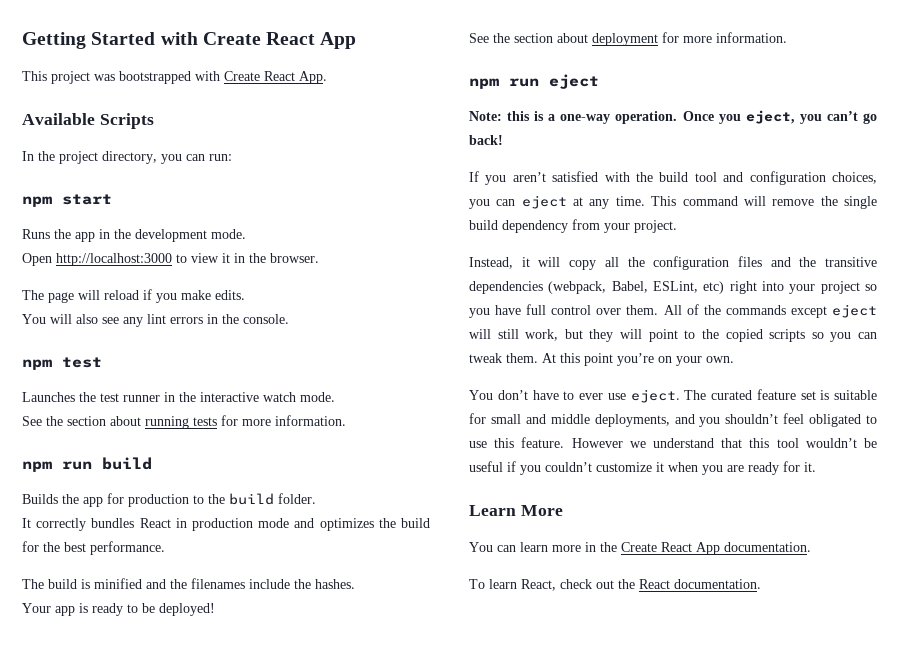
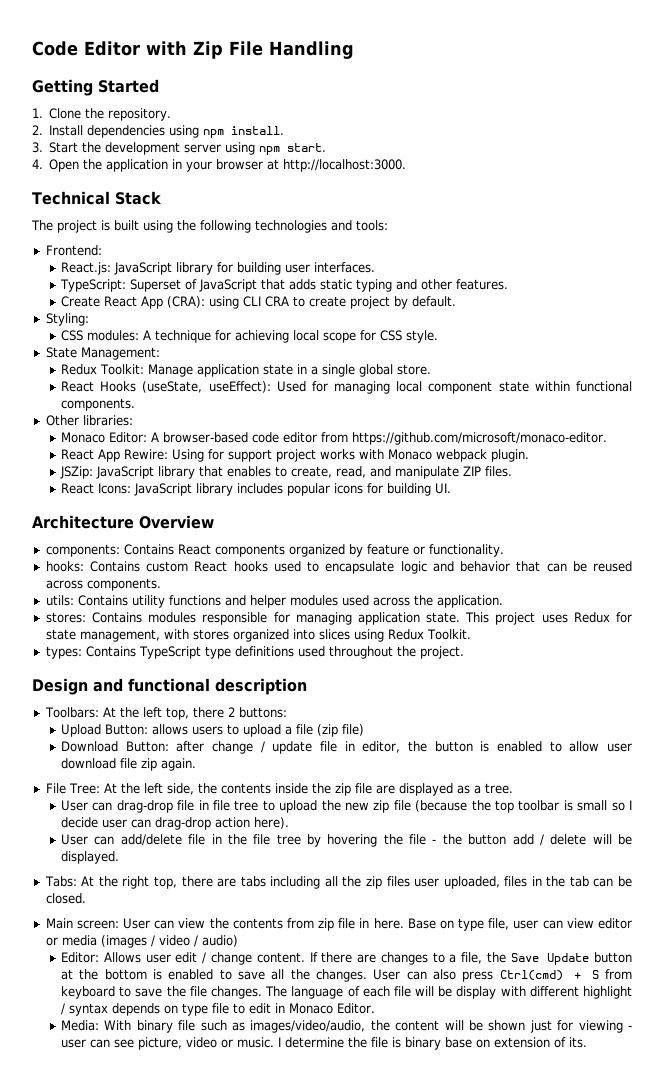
- Getting Started with Create React App
- This project was bootstrapped with Create React App.
- Available Scripts
- In the project directory, you can run:
- npm start
- Runs the app in the development mode.
- Open http://localhost:3000 to view it in the browser.
- The page will reload if you make edits.
- You will also see any lint errors in the console.
- npm test
- Launches the test runner in the interactive watch mode.
- See the section about running tests for more information.
- npm run build
- Builds the app for production to the build folder.
- It correctly bundles React in production mode and optimizes the build for the best performance.
- The build is minified and the filenames include the hashes.
- Your app is ready to be deployed!
- See the section about deployment for more information.
- npm run eject
- Note: this is a one-way operation. Once you eject, you can’t go back!
- If you aren’t satisfied with the build tool and configuration choices, you can eject at any time. This command will remove the single build dependency from your project.
- Instead, it will copy all the configuration files and the transitive dependencies (webpack, Babel, ESLint, etc) right into your project so you have full control over them. All of the commands except eject will still work, but they will point to the copied scripts so you can tweak them. At this point you’re on your own.
- You don’t have to ever use eject. The curated feature set is suitable for small and middle deployments, and you shouldn’t feel obligated to use this feature. However we understand that this tool wouldn’t be useful if you couldn’t customize it when you are ready for it.
- Learn More
- You can learn more in the Create React App documentation.
- To learn React, check out the React documentation.
+ Code Editor with Zip File Handling
+ Getting Started
+ 1. Clone the repository.
+ 2. Install dependencies using npm install.
+ 3. Start the development server using npm start.
+ 4. Open the application in your browser at http://localhost:3000.
+ Technical Stack
+ The project is built using the following technologies and tools:
+ Frontend:
+ React.js: JavaScript library for building user interfaces.
+ TypeScript: Superset of JavaScript that adds static typing and other features.
+ Create React App (CRA): using CLI CRA to create project by default.
+ Styling:
+ CSS modules: A technique for achieving local scope for CSS style.
+ State Management:
+ Redux Toolkit: Manage application state in a single global store.
+ React Hooks (useState, useEffect): Used for managing local component state within functional components.
+ Other libraries:
+ Monaco Editor: A browser-based code editor from https://github.com/microsoft/monaco-editor.
+ React App Rewire: Using for support project works with Monaco webpack plugin.
+ JSZip: JavaScript library that enables to create, read, and manipulate ZIP files.
+ React Icons: JavaScript library includes popular icons for building UI.
+ Architecture Overview
+ components: Contains React components organized by feature or functionality.
+ hooks: Contains custom React hooks used to encapsulate logic and behavior that can be reused across components.
+ utils: Contains utility functions and helper modules used across the application.
+ stores: Contains modules responsible for managing application state. This project uses Redux for state management, with stores organized into slices using Redux Toolkit.
+ types: Contains TypeScript type definitions used throughout the project.
+ Design and functional description
+ Toolbars: At the left top, there 2 buttons:
+ Upload Button: allows users to upload a file (zip file)
+ Download Button: after change / update file in editor, the button is enabled to allow user download file zip again.
+ File Tree: At the left side, the contents inside the zip file are displayed as a tree.
+ User can drag-drop file in file tree to upload the new zip file (because the top toolbar is small so I decide user can drag-drop action here).
+ User can add/delete file in the file tree by hovering the file - the button add / delete will be displayed.
+ Tabs: At the right top, there are tabs including all the zip files user uploaded, files in the tab can be closed.
+ Main screen: User can view the contents from zip file in here. Base on type file, user can view editor or media (images / video / audio)
+ Editor: Allows user edit / change content. If there are changes to a file, the Save Update button at the bottom is enabled to save all the changes. User can also press Ctrl(cmd) + S from keyboard to save the file changes. The language of each file will be display with different highlight / syntax depends on type file to edit in Monaco Editor.
+ Media: With binary file such as images/video/audio, the content will be shown just for viewing - user can see picture, video or music. I determine the file is binary base on extension of its.

